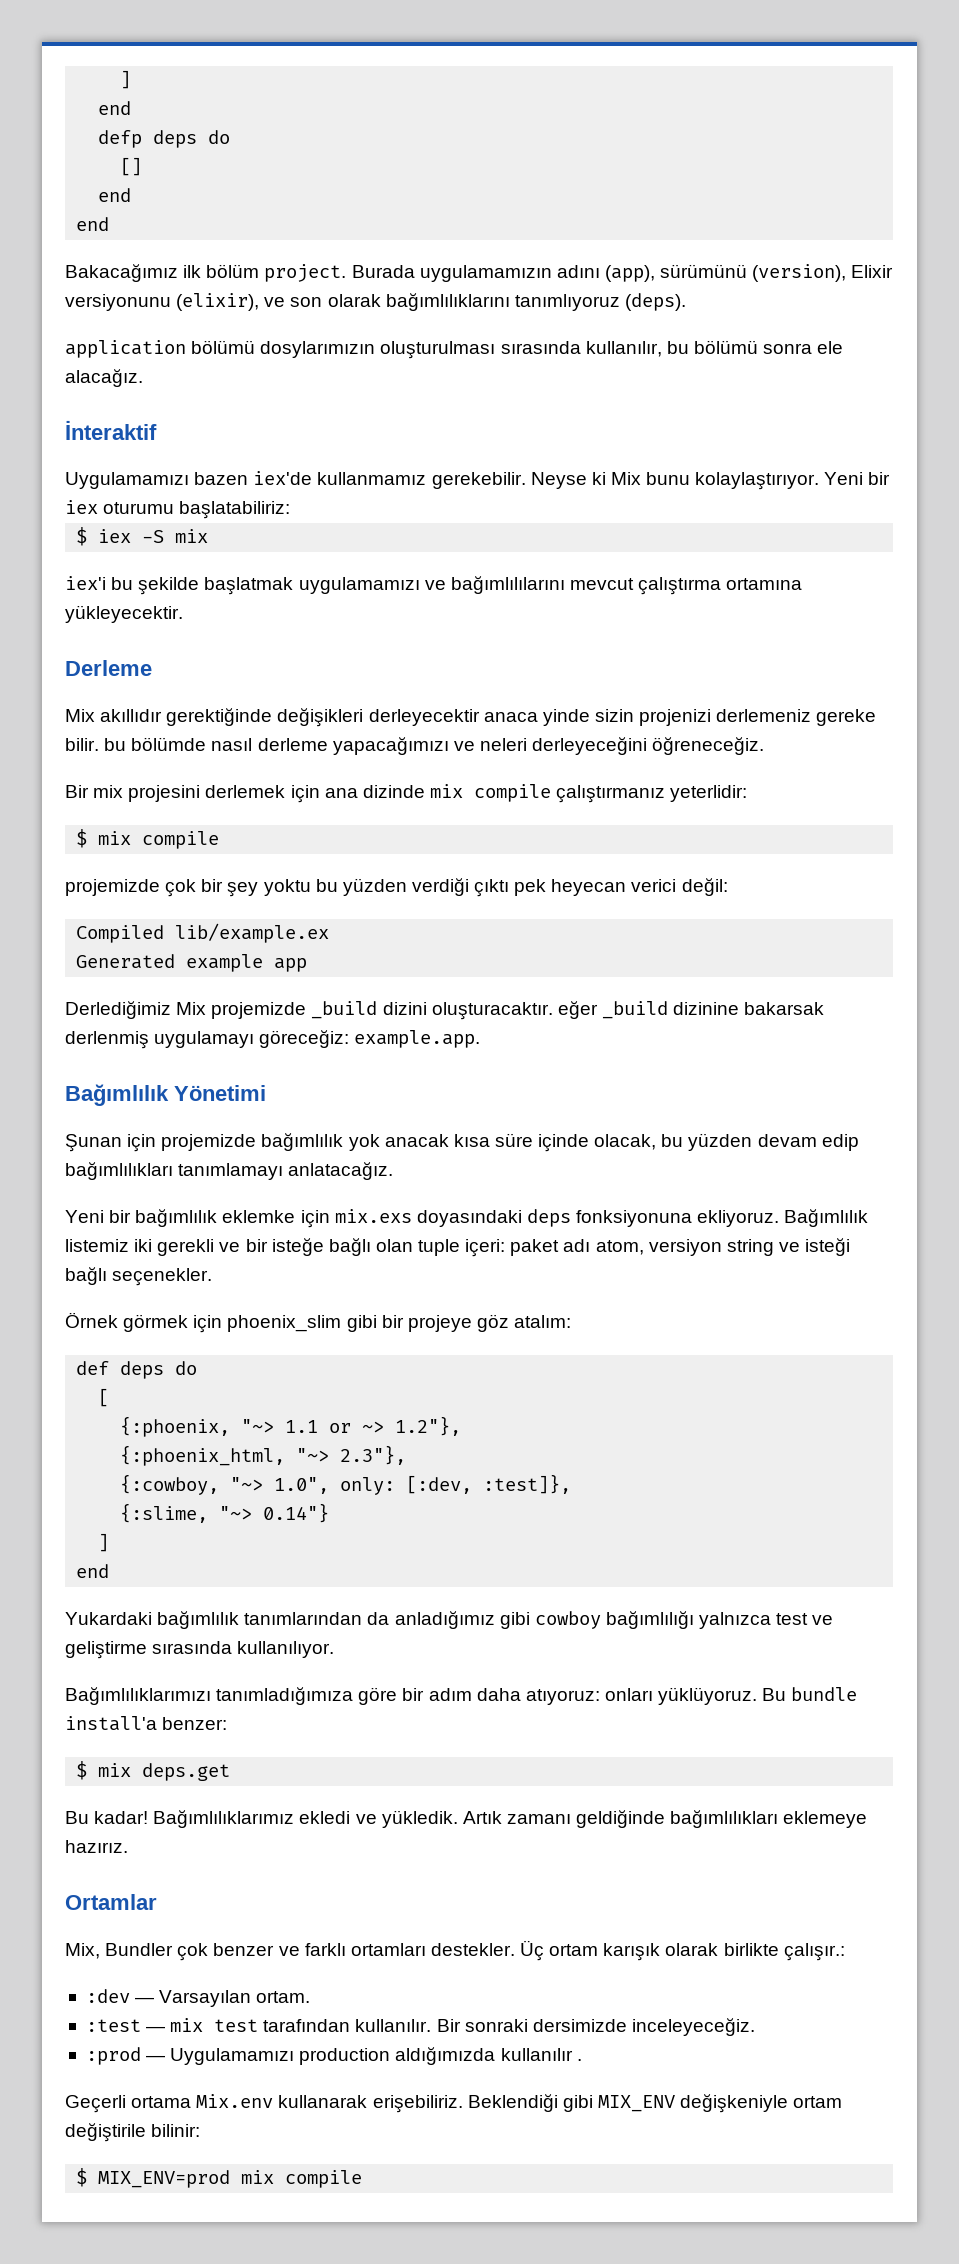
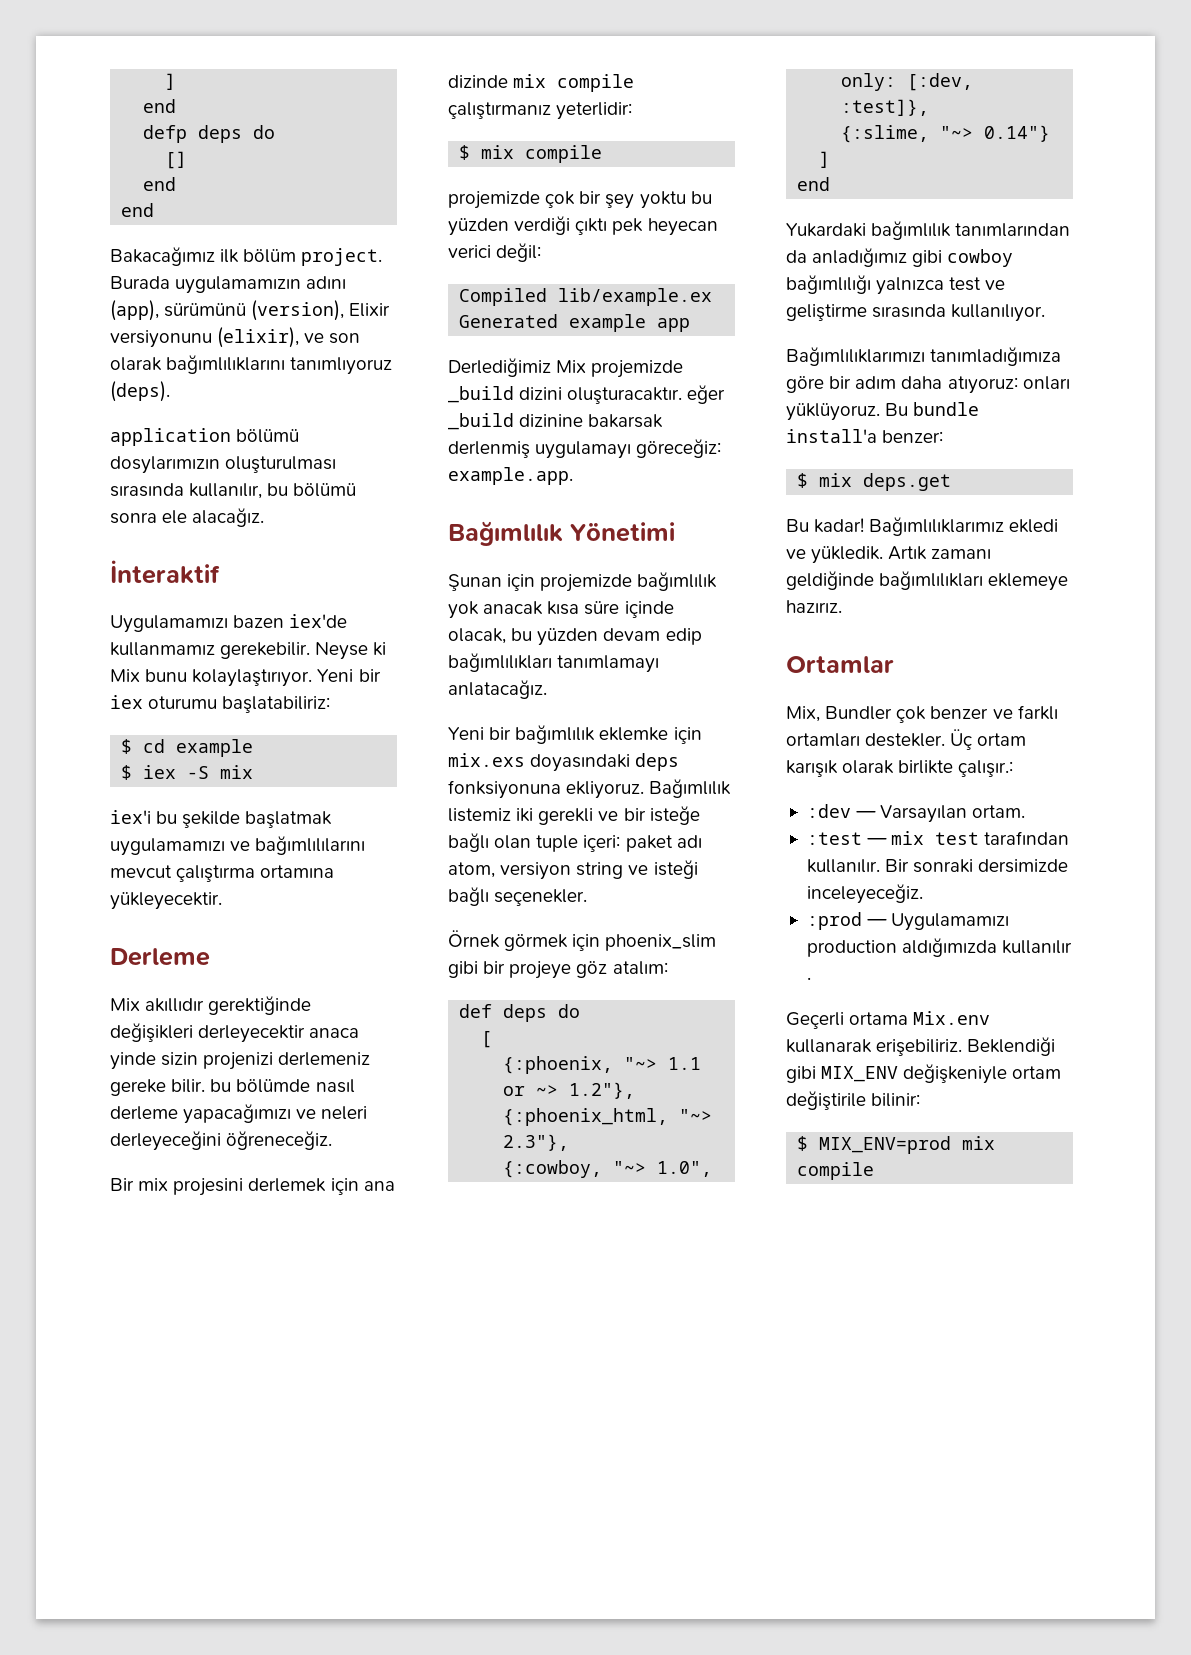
+ $ cd example

